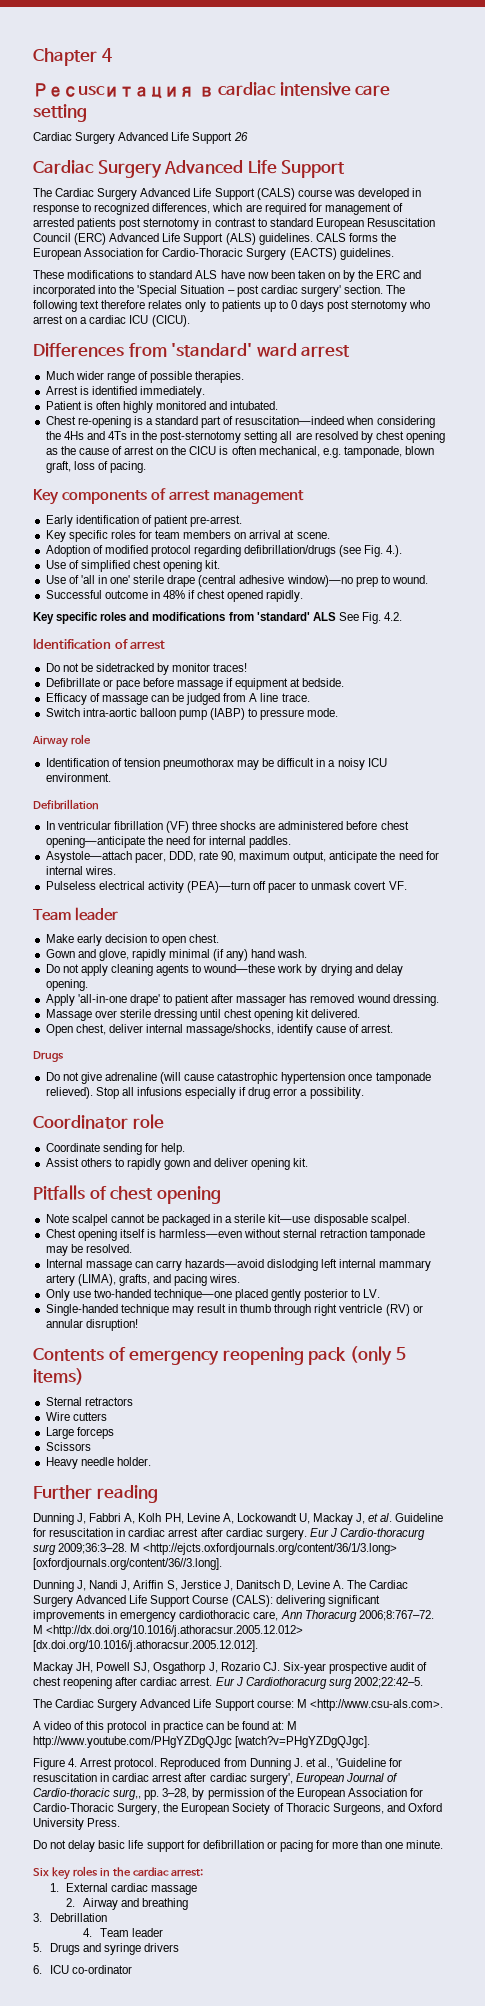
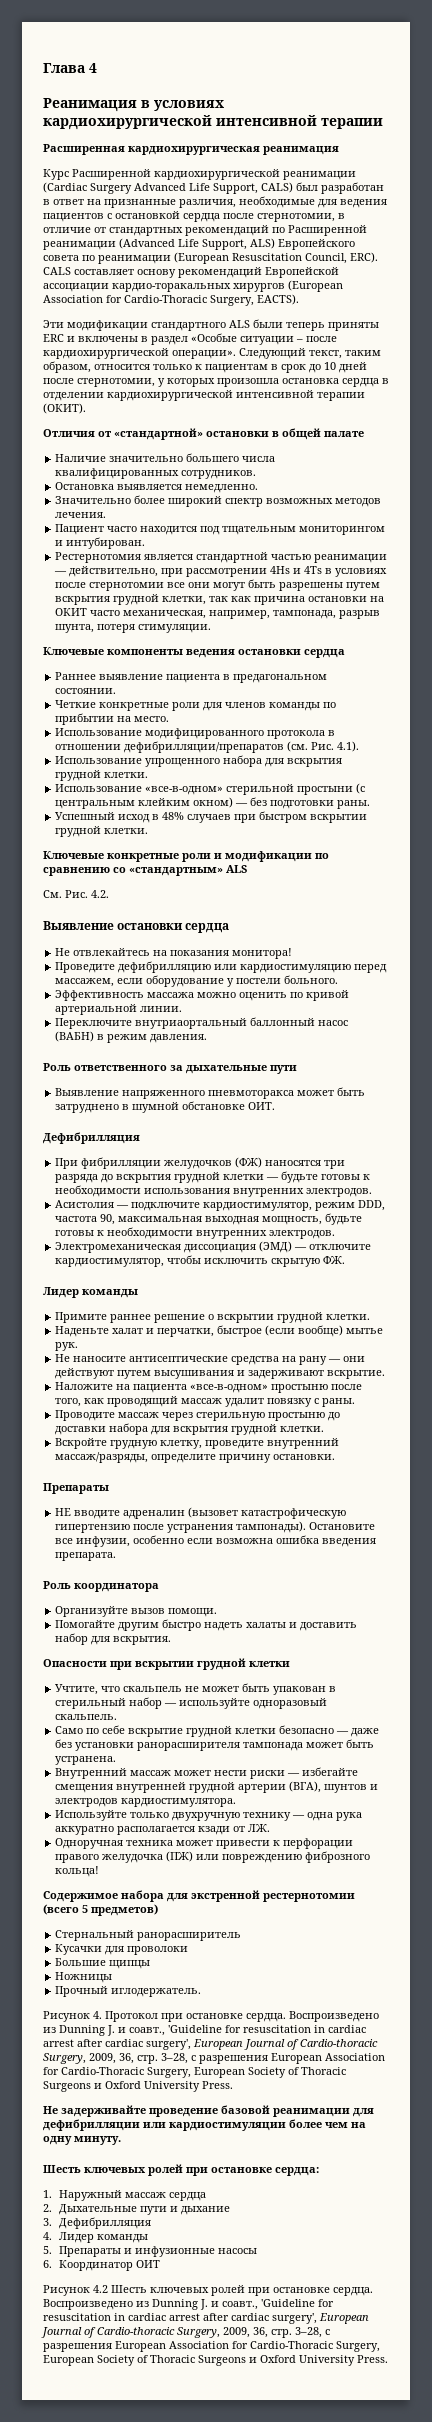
- Chapter 4
+ Глава 4
- Ресuscитация в cardiac intensive care setting
- Cardiac Surgery Advanced Life Support 26
- Cardiac Surgery Advanced Life Support
- The Cardiac Surgery Advanced Life Support (CALS) course was developed in response to recognized differences, which are required for management of arrested patients post sternotomy in contrast to standard European Resuscitation Council (ERC) Advanced Life Support (ALS) guidelines. CALS forms the European Association for Cardio-Thoracic Surgery (EACTS) guidelines.
- These modifications to standard ALS have now been taken on by the ERC and incorporated into the 'Special Situation – post cardiac surgery' section. The following text therefore relates only to patients up to 0 days post sternotomy who arrest on a cardiac ICU (CICU).
- Differences from 'standard' ward arrest
- Much wider range of possible therapies.
- Arrest is identified immediately.
- Patient is often highly monitored and intubated.
- Chest re-opening is a standard part of resuscitation—indeed when considering the 4Hs and 4Ts in the post-sternotomy setting all are resolved by chest opening as the cause of arrest on the CICU is often mechanical, e.g. tamponade, blown graft, loss of pacing.
- Key components of arrest management
- Early identification of patient pre-arrest.
- Key specific roles for team members on arrival at scene.
- Adoption of modified protocol regarding defibrillation/drugs (see Fig. 4.).
- Use of simplified chest opening kit.
- Use of 'all in one' sterile drape (central adhesive window)—no prep to wound.
- Successful outcome in 48% if chest opened rapidly.
- Key specific roles and modifications from 'standard' ALS See Fig. 4.2.
+ Реанимация в условиях кардиохирургической интенсивной терапии
+ Расширенная кардиохирургическая реанимация
+ Курс Расширенной кардиохирургической реанимации (Cardiac Surgery Advanced Life Support, CALS) был разработан в ответ на признанные различия, необходимые для ведения пациентов с остановкой сердца после стернотомии, в отличие от стандартных рекомендаций по Расширенной реанимации (Advanced Life Support, ALS) Европейского совета по реанимации (European Resuscitation Council, ERC). CALS составляет основу рекомендаций Европейской ассоциации кардио-торакальных хирургов (European Association for Cardio-Thoracic Surgery, EACTS).
+ Эти модификации стандартного ALS были теперь приняты ERC и включены в раздел «Особые ситуации – после кардиохирургической операции». Следующий текст, таким образом, относится только к пациентам в срок до 10 дней после стернотомии, у которых произошла остановка сердца в отделении кардиохирургической интенсивной терапии (ОКИТ).
+ Отличия от «стандартной» остановки в общей палате
+ Наличие значительно большего числа квалифицированных сотрудников.
+ Остановка выявляется немедленно.
+ Значительно более широкий спектр возможных методов лечения.
+ Пациент часто находится под тщательным мониторингом и интубирован.
+ Рестернотомия является стандартной частью реанимации — действительно, при рассмотрении 4Hs и 4Ts в условиях после стернотомии все они могут быть разрешены путем вскрытия грудной клетки, так как причина остановки на ОКИТ часто механическая, например, тампонада, разрыв шунта, потеря стимуляции.
+ Ключевые компоненты ведения остановки сердца
+ Раннее выявление пациента в предагональном состоянии.
+ Четкие конкретные роли для членов команды по прибытии на место.
+ Использование модифицированного протокола в отношении дефибрилляции/препаратов (см. Рис. 4.1).
+ Использование упрощенного набора для вскрытия грудной клетки.
+ Использование «все-в-одном» стерильной простыни (с центральным клейким окном) — без подготовки раны.
+ Успешный исход в 48% случаев при быстром вскрытии грудной клетки.
+ Ключевые конкретные роли и модификации по сравнению со «стандартным» ALS
+ См. Рис. 4.2.
- Identification of arrest
- Do not be sidetracked by monitor traces!
- Defibrillate or pace before massage if equipment at bedside.
- Efficacy of massage can be judged from A line trace.
- Switch intra-aortic balloon pump (IABP) to pressure mode.
- Airway role
- Identification of tension pneumothorax may be difficult in a noisy ICU environment.
- Defibrillation
- In ventricular fibrillation (VF) three shocks are administered before chest opening—anticipate the need for internal paddles.
- Asystole—attach pacer, DDD, rate 90, maximum output, anticipate the need for internal wires.
- Pulseless electrical activity (PEA)—turn off pacer to unmask covert VF.
- Team leader
- Make early decision to open chest.
- Gown and glove, rapidly minimal (if any) hand wash.
- Do not apply cleaning agents to wound—these work by drying and delay opening.
- Apply 'all-in-one drape' to patient after massager has removed wound dressing.
- Massage over sterile dressing until chest opening kit delivered.
- Open chest, deliver internal massage/shocks, identify cause of arrest.
- Drugs
- Do not give adrenaline (will cause catastrophic hypertension once tamponade relieved). Stop all infusions especially if drug error a possibility.
- Coordinator role
- Coordinate sending for help.
- Assist others to rapidly gown and deliver opening kit.
- Pitfalls of chest opening
- Note scalpel cannot be packaged in a sterile kit—use disposable scalpel.
- Chest opening itself is harmless—even without sternal retraction tamponade may be resolved.
- Internal massage can carry hazards—avoid dislodging left internal mammary artery (LIMA), grafts, and pacing wires.
- Only use two-handed technique—one placed gently posterior to LV.
- Single-handed technique may result in thumb through right ventricle (RV) or annular disruption!
- Contents of emergency reopening pack (only 5 items)
- Sternal retractors
- Wire cutters
- Large forceps
- Scissors
- Heavy needle holder.
- Further reading
- Dunning J, Fabbri A, Kolh PH, Levine A, Lockowandt U, Mackay J, et al. Guideline for resuscitation in cardiac arrest after cardiac surgery. Eur J Cardio-thoracurg surg 2009;36:3–28. M <http://ejcts.oxfordjournals.org/content/36/1/3.long> [oxfordjournals.org/content/36//3.long].
- Dunning J, Nandi J, Ariffin S, Jerstice J, Danitsch D, Levine A. The Cardiac Surgery Advanced Life Support Course (CALS): delivering significant improvements in emergency cardiothoracic care, Ann Thoracurg 2006;8:767–72. M <http://dx.doi.org/10.1016/j.athoracsur.2005.12.012> [dx.doi.org/10.1016/j.athoracsur.2005.12.012].
- Mackay JH, Powell SJ, Osgathorp J, Rozario CJ. Six-year prospective audit of chest reopening after cardiac arrest. Eur J Cardiothoracurg surg 2002;22:42–5.
- The Cardiac Surgery Advanced Life Support course: M <http://www.csu-als.com>.
- A video of this protocol in practice can be found at: M http://www.youtube.com/PHgYZDgQJgc [watch?v=PHgYZDgQJgc].
- Figure 4. Arrest protocol. Reproduced from Dunning J. et al., 'Guideline for resuscitation in cardiac arrest after cardiac surgery', European Journal of Cardio-thoracic surg,, pp. 3–28, by permission of the European Association for Cardio-Thoracic Surgery, the European Society of Thoracic Surgeons, and Oxford University Press.
+ Выявление остановки сердца
+ Не отвлекайтесь на показания монитора!
+ Проведите дефибрилляцию или кардиостимуляцию перед массажем, если оборудование у постели больного.
+ Эффективность массажа можно оценить по кривой артериальной линии.
+ Переключите внутриаортальный баллонный насос (ВАБН) в режим давления.
+ Роль ответственного за дыхательные пути
+ Выявление напряженного пневмоторакса может быть затруднено в шумной обстановке ОИТ.
+ Дефибрилляция
+ При фибрилляции желудочков (ФЖ) наносятся три разряда до вскрытия грудной клетки — будьте готовы к необходимости использования внутренних электродов.
+ Асистолия — подключите кардиостимулятор, режим DDD, частота 90, максимальная выходная мощность, будьте готовы к необходимости внутренних электродов.
+ Электромеханическая диссоциация (ЭМД) — отключите кардиостимулятор, чтобы исключить скрытую ФЖ.
+ Лидер команды
+ Примите раннее решение о вскрытии грудной клетки.
+ Наденьте халат и перчатки, быстрое (если вообще) мытье рук.
+ Не наносите антисептические средства на рану — они действуют путем высушивания и задерживают вскрытие.
+ Наложите на пациента «все-в-одном» простыню после того, как проводящий массаж удалит повязку с раны.
+ Проводите массаж через стерильную простыню до доставки набора для вскрытия грудной клетки.
+ Вскройте грудную клетку, проведите внутренний массаж/разряды, определите причину остановки.
+ Препараты
+ НЕ вводите адреналин (вызовет катастрофическую гипертензию после устранения тампонады). Остановите все инфузии, особенно если возможна ошибка введения препарата.
+ Роль координатора
+ Организуйте вызов помощи.
+ Помогайте другим быстро надеть халаты и доставить набор для вскрытия.
+ Опасности при вскрытии грудной клетки
+ Учтите, что скальпель не может быть упакован в стерильный набор — используйте одноразовый скальпель.
+ Само по себе вскрытие грудной клетки безопасно — даже без установки ранорасширителя тампонада может быть устранена.
+ Внутренний массаж может нести риски — избегайте смещения внутренней грудной артерии (ВГА), шунтов и электродов кардиостимулятора.
+ Используйте только двухручную технику — одна рука аккуратно располагается кзади от ЛЖ.
+ Одноручная техника может привести к перфорации правого желудочка (ПЖ) или повреждению фиброзного кольца!
+ Содержимое набора для экстренной рестернотомии (всего 5 предметов)
+ Стернальный ранорасширитель
+ Кусачки для проволоки
+ Большие щипцы
+ Ножницы
+ Прочный иглодержатель.
+ Рисунок 4. Протокол при остановке сердца. Воспроизведено из Dunning J. и соавт., 'Guideline for resuscitation in cardiac arrest after cardiac surgery', European Journal of Cardio-thoracic Surgery, 2009, 36, стр. 3–28, с разрешения European Association for Cardio-Thoracic Surgery, European Society of Thoracic Surgeons и Oxford University Press.
- Do not delay basic life support for defibrillation or pacing for more than one minute.
- Six key roles in the cardiac arrest:
- 1. External cardiac massage
- 2. Airway and breathing
+ Не задерживайте проведение базовой реанимации для дефибрилляции или кардиостимуляции более чем на одну минуту.
+ Шесть ключевых ролей при остановке сердца:
+ 1. Наружный массаж сердца
+ 2. Дыхательные пути и дыхание
- 3. Debrillation
- 4. Team leader
+ 3. Дефибрилляция
+ 4. Лидер команды
- 5. Drugs and syringe drivers
- 6. ICU co-ordinator
+ 5. Препараты и инфузионные насосы
+ 6. Координатор ОИТ
+ Рисунок 4.2 Шесть ключевых ролей при остановке сердца. Воспроизведено из Dunning J. и соавт., 'Guideline for resuscitation in cardiac arrest after cardiac surgery', European Journal of Cardio-thoracic Surgery, 2009, 36, стр. 3–28, с разрешения European Association for Cardio-Thoracic Surgery, European Society of Thoracic Surgeons и Oxford University Press.

